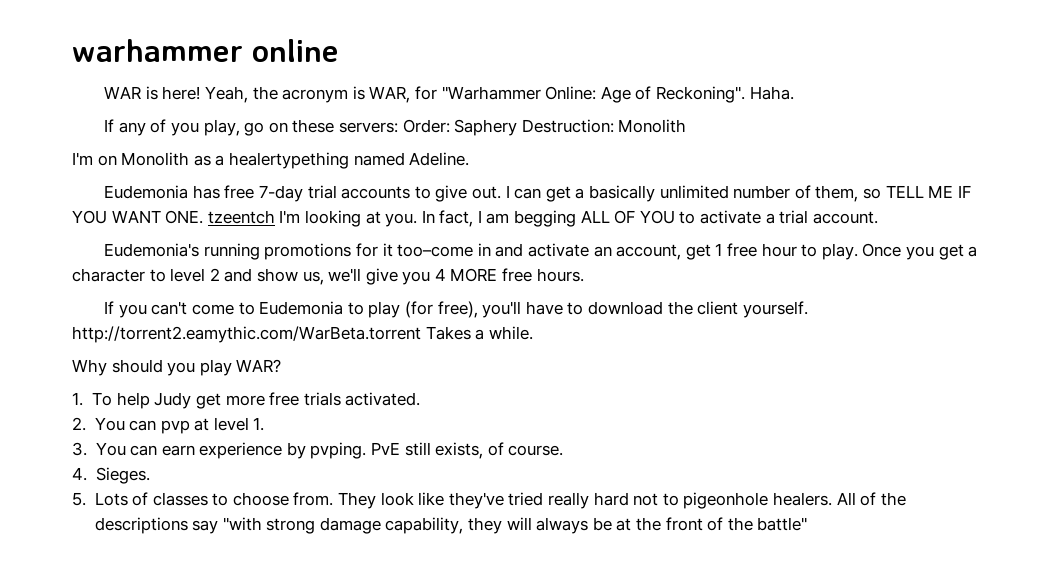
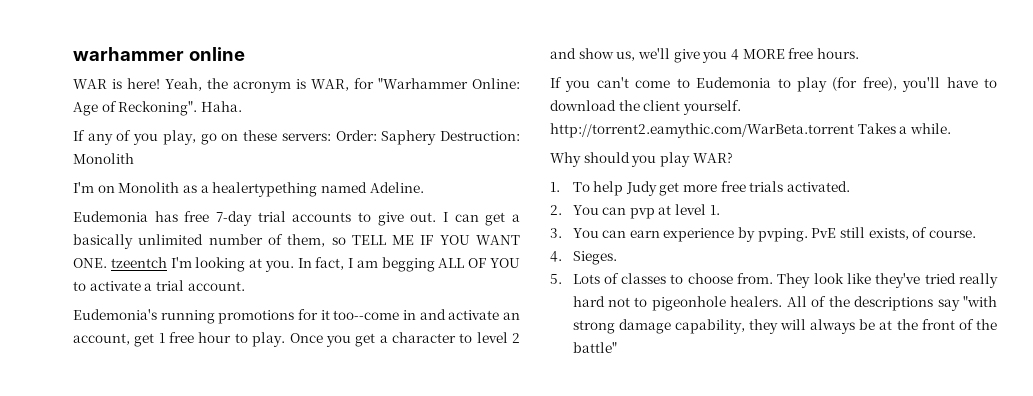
- Eudemonia's running promotions for it too–come in and activate an account, get 1 free hour to play.
+ Eudemonia's running promotions for it too--come in and activate an account, get 1 free hour to play.

